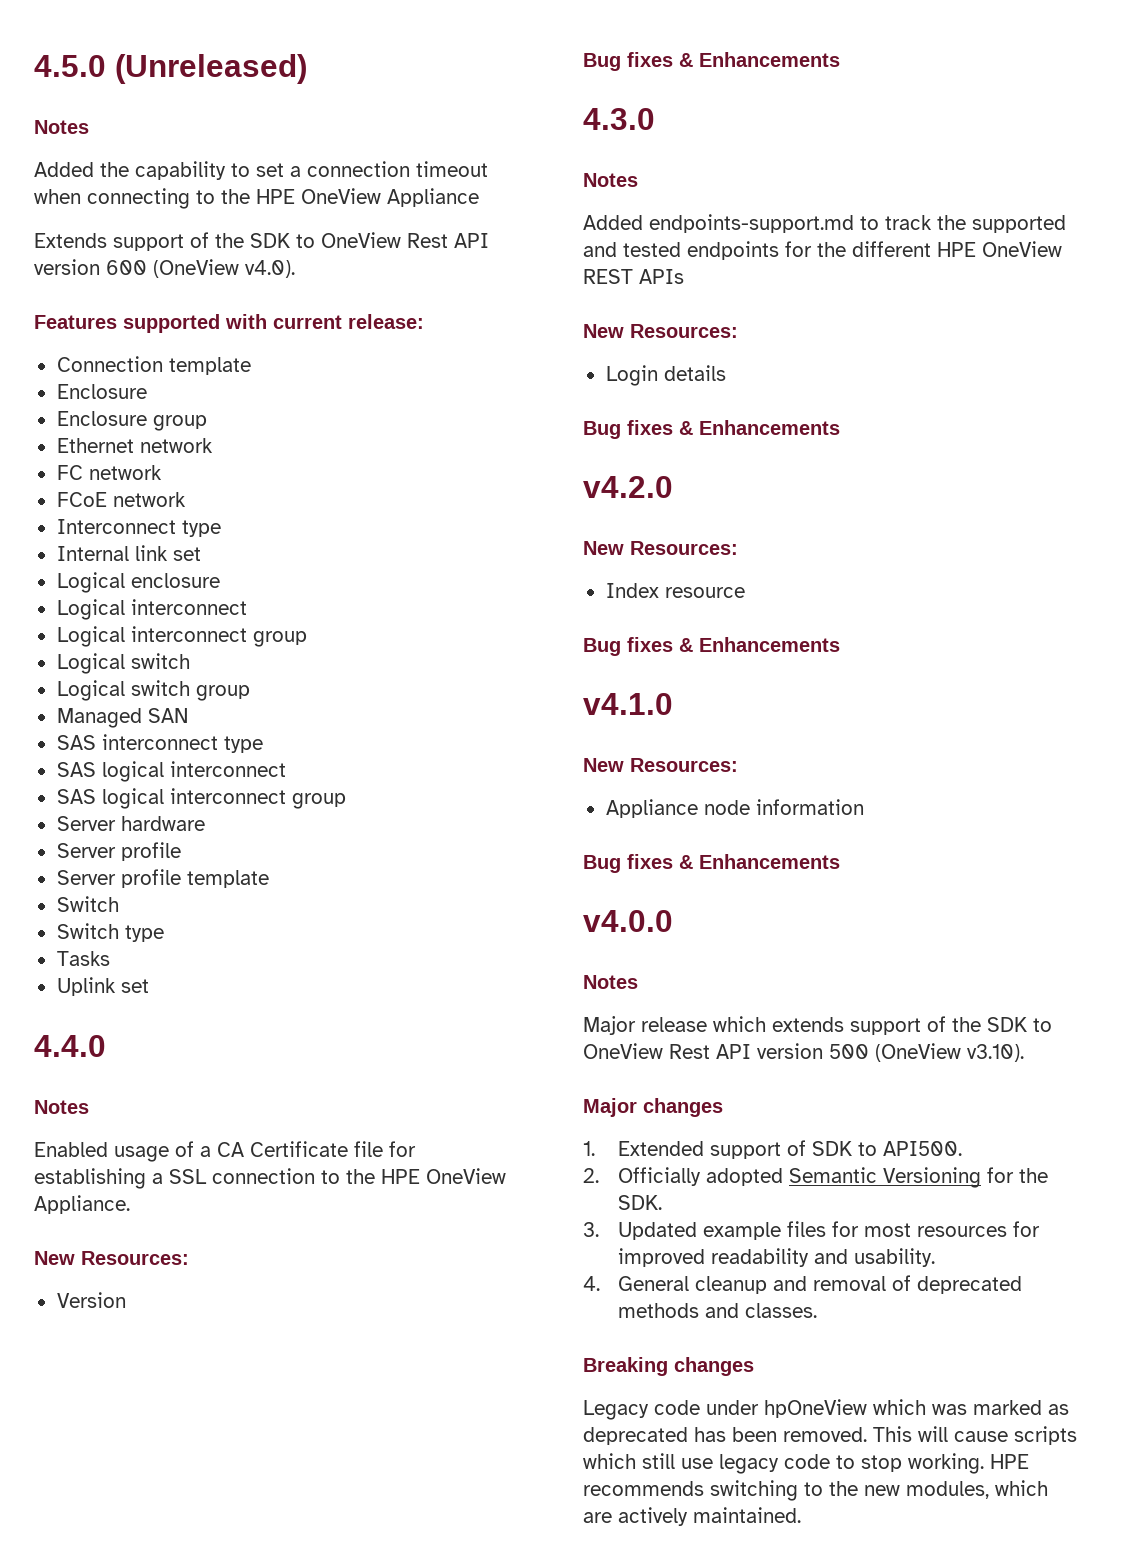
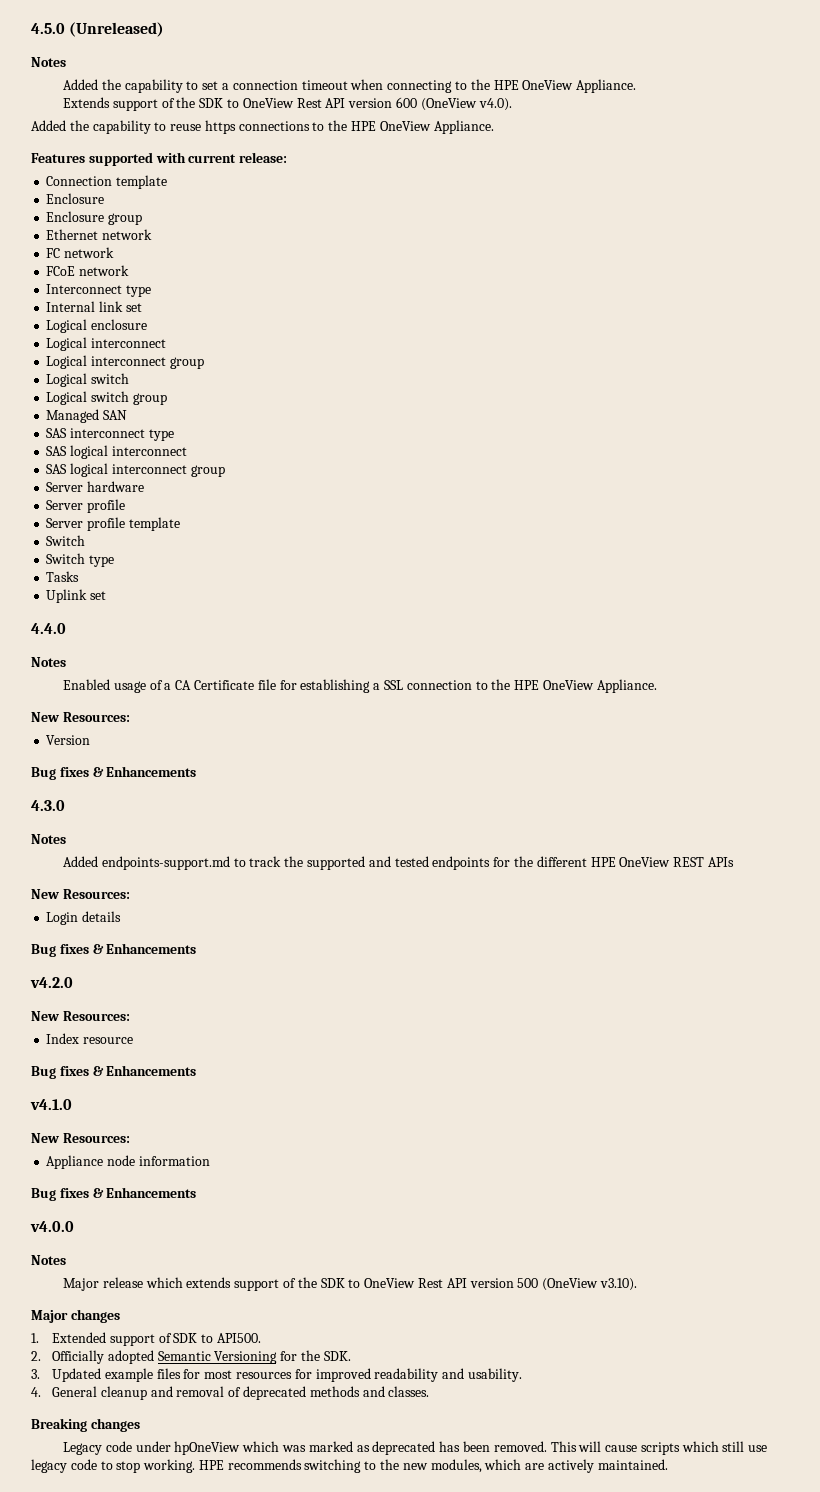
- Added the capability to set a connection timeout when connecting to the HPE OneView Appliance
+ Added the capability to set a connection timeout when connecting to the HPE OneView Appliance.
+ Added the capability to reuse https connections to the HPE OneView Appliance.

